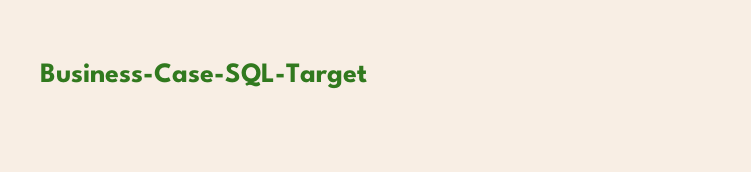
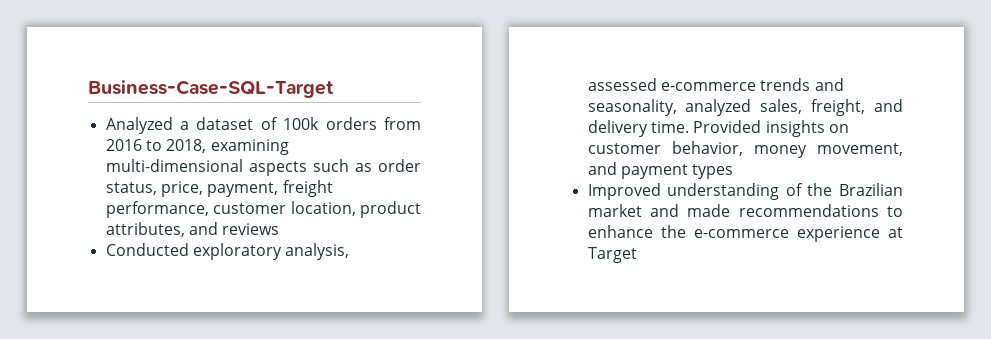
+ Analyzed a dataset of 100k orders from 2016 to 2018, examining multi-dimensional aspects such as order status, price, payment, freight performance, customer location, product attributes, and reviews
+ Conducted exploratory analysis, assessed e-commerce trends and seasonality, analyzed sales, freight, and delivery time. Provided insights on customer behavior, money movement, and payment types
+ Improved understanding of the Brazilian market and made recommendations to enhance the e-commerce experience at Target

